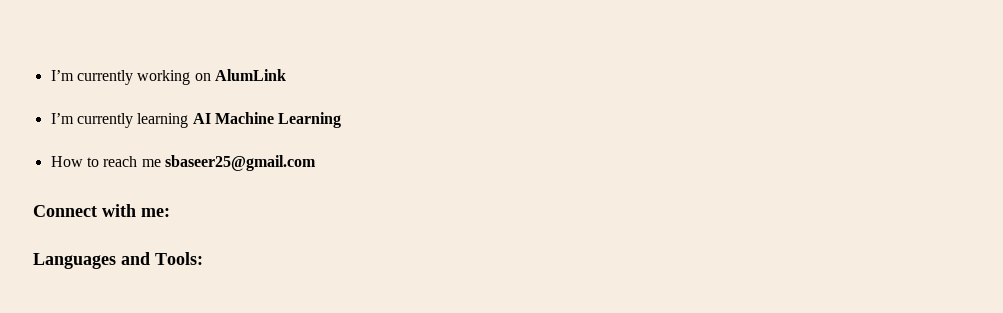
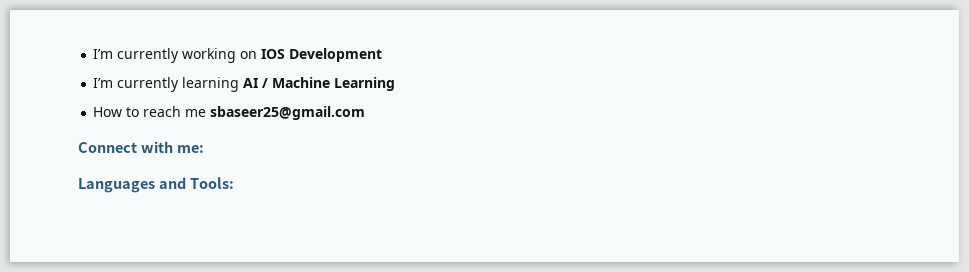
- I’m currently working on AlumLink
+ I’m currently working on IOS Development
- I’m currently learning AI Machine Learning
+ I’m currently learning AI / Machine Learning

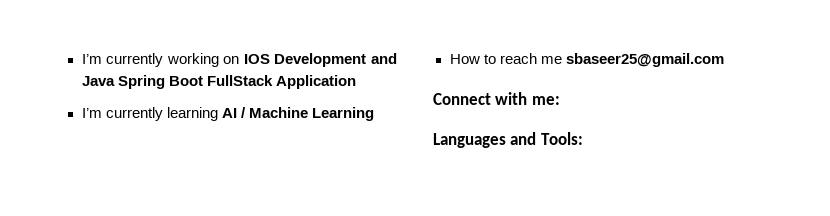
- I’m currently working on IOS Development
+ I’m currently working on IOS Development and Java Spring Boot FullStack Application

